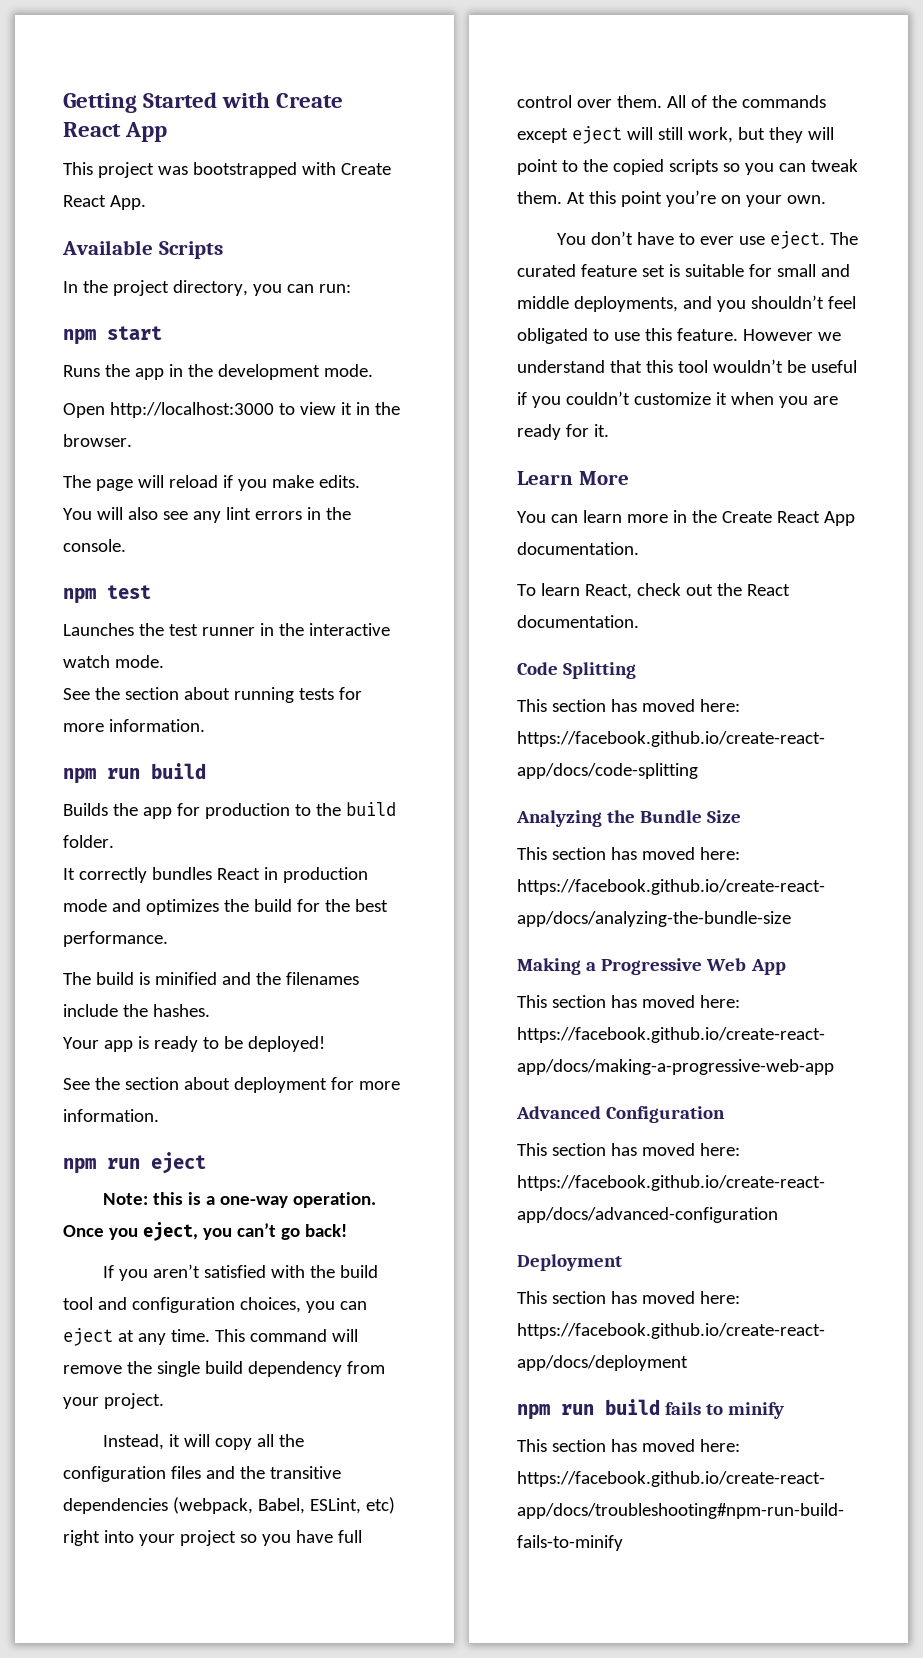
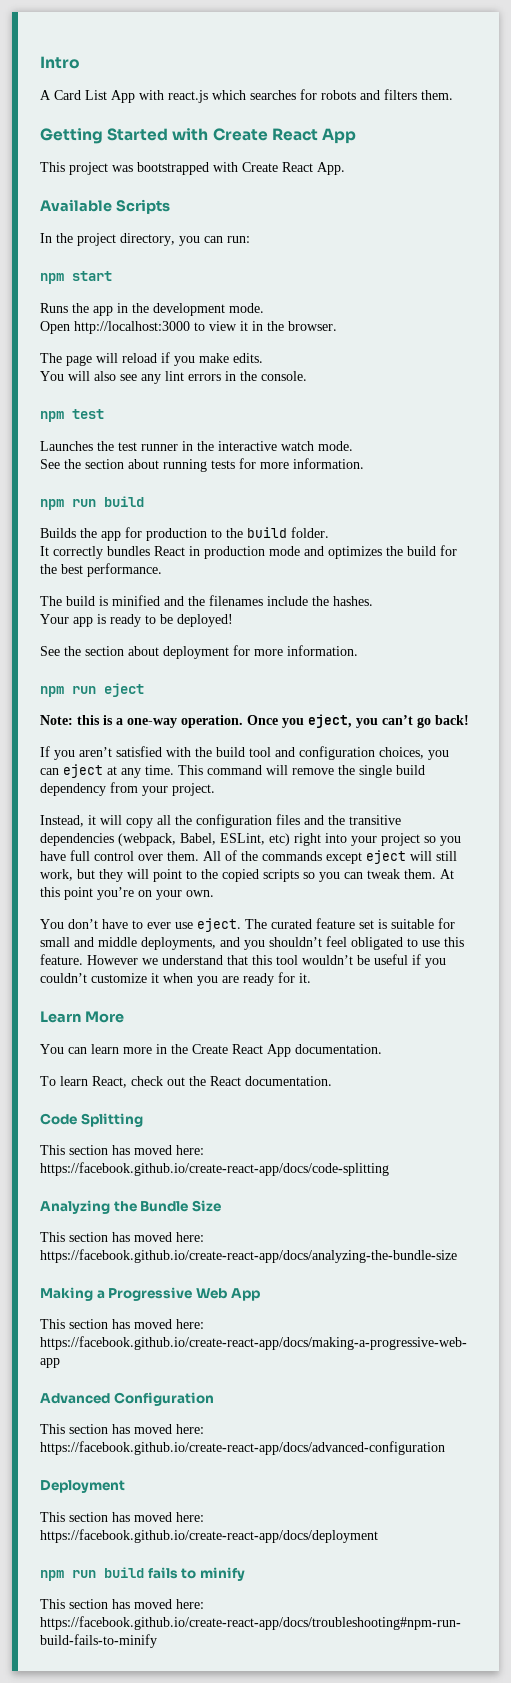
+ Intro
+ A Card List App with react.js which searches for robots and filters them.

